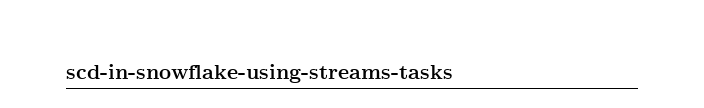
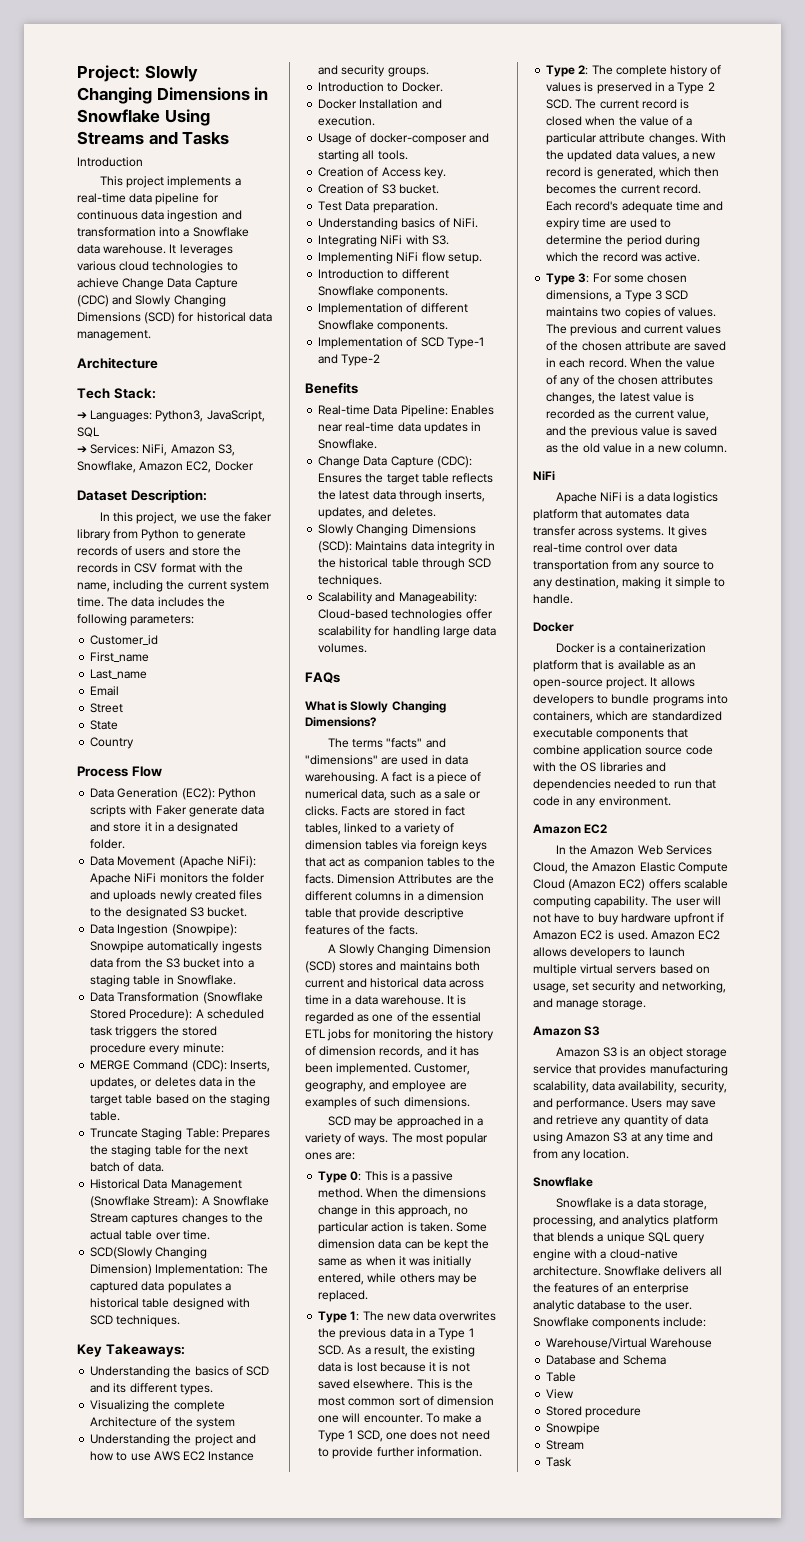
- scd-in-snowflake-using-streams-tasks
+ Project: Slowly Changing Dimensions in Snowflake Using Streams and Tasks
+ Introduction
+ This project implements a real-time data pipeline for continuous data ingestion and transformation into a Snowflake data warehouse. It leverages various cloud technologies to achieve Change Data Capture (CDC) and Slowly Changing Dimensions (SCD) for historical data management.
+ Architecture
+ Tech Stack:
+ ➔ Languages: Python3, JavaScript, SQL
+ ➔ Services: NiFi, Amazon S3, Snowflake, Amazon EC2, Docker
+ Dataset Description:
+ In this project, we use the faker library from Python to generate records of users and store the records in CSV format with the name, including the current system time. The data includes the following parameters:
+ Customer_id
+ First_name
+ Last_name
+ Email
+ Street
+ State
+ Country
+ Process Flow
+ Data Generation (EC2): Python scripts with Faker generate data and store it in a designated folder.
+ Data Movement (Apache NiFi): Apache NiFi monitors the folder and uploads newly created files to the designated S3 bucket.
+ Data Ingestion (Snowpipe): Snowpipe automatically ingests data from the S3 bucket into a staging table in Snowflake.
+ Data Transformation (Snowflake Stored Procedure): A scheduled task triggers the stored procedure every minute:
+ MERGE Command (CDC): Inserts, updates, or deletes data in the target table based on the staging table.
+ Truncate Staging Table: Prepares the staging table for the next batch of data.
+ Historical Data Management (Snowflake Stream): A Snowflake Stream captures changes to the actual table over time.
+ SCD(Slowly Changing Dimension) Implementation: The captured data populates a historical table designed with SCD techniques.
+ Key Takeaways:
+ Understanding the basics of SCD and its different types.
+ Visualizing the complete Architecture of the system
+ Understanding the project and how to use AWS EC2 Instance and security groups.
+ Introduction to Docker.
+ Docker Installation and execution.
+ Usage of docker-composer and starting all tools.
+ Creation of Access key.
+ Creation of S3 bucket.
+ Test Data preparation.
+ Understanding basics of NiFi.
+ Integrating NiFi with S3.
+ Implementing NiFi flow setup.
+ Introduction to different Snowflake components.
+ Implementation of different Snowflake components.
+ Implementation of SCD Type-1 and Type-2
+ Benefits
+ Real-time Data Pipeline: Enables near real-time data updates in Snowflake.
+ Change Data Capture (CDC): Ensures the target table reflects the latest data through inserts, updates, and deletes.
+ Slowly Changing Dimensions (SCD): Maintains data integrity in the historical table through SCD techniques.
+ Scalability and Manageability: Cloud-based technologies offer scalability for handling large data volumes.
+ FAQs
+ What is Slowly Changing Dimensions?
+ The terms "facts" and "dimensions" are used in data warehousing. A fact is a piece of numerical data, such as a sale or clicks. Facts are stored in fact tables, linked to a variety of dimension tables via foreign keys that act as companion tables to the facts. Dimension Attributes are the different columns in a dimension table that provide descriptive features of the facts.
+ A Slowly Changing Dimension (SCD) stores and maintains both current and historical data across time in a data warehouse. It is regarded as one of the essential ETL jobs for monitoring the history of dimension records, and it has been implemented. Customer, geography, and employee are examples of such dimensions.
+ SCD may be approached in a variety of ways. The most popular ones are:
+ Type 0: This is a passive method. When the dimensions change in this approach, no particular action is taken. Some dimension data can be kept the same as when it was initially entered, while others may be replaced.
+ Type 1: The new data overwrites the previous data in a Type 1 SCD. As a result, the existing data is lost because it is not saved elsewhere. This is the most common sort of dimension one will encounter. To make a Type 1 SCD, one does not need to provide further information.
+ Type 2: The complete history of values is preserved in a Type 2 SCD. The current record is closed when the value of a particular attribute changes. With the updated data values, a new record is generated, which then becomes the current record. Each record's adequate time and expiry time are used to determine the period during which the record was active.
+ Type 3: For some chosen dimensions, a Type 3 SCD maintains two copies of values. The previous and current values of the chosen attribute are saved in each record. When the value of any of the chosen attributes changes, the latest value is recorded as the current value, and the previous value is saved as the old value in a new column.
+ NiFi
+ Apache NiFi is a data logistics platform that automates data transfer across systems. It gives real-time control over data transportation from any source to any destination, making it simple to handle.
+ Docker
+ Docker is a containerization platform that is available as an open-source project. It allows developers to bundle programs into containers, which are standardized executable components that combine application source code with the OS libraries and dependencies needed to run that code in any environment.
+ Amazon EC2
+ In the Amazon Web Services Cloud, the Amazon Elastic Compute Cloud (Amazon EC2) offers scalable computing capability. The user will not have to buy hardware upfront if Amazon EC2 is used. Amazon EC2 allows developers to launch multiple virtual servers based on usage, set security and networking, and manage storage.
+ Amazon S3
+ Amazon S3 is an object storage service that provides manufacturing scalability, data availability, security, and performance. Users may save and retrieve any quantity of data using Amazon S3 at any time and from any location.
+ Snowflake
+ Snowflake is a data storage, processing, and analytics platform that blends a unique SQL query engine with a cloud-native architecture. Snowflake delivers all the features of an enterprise analytic database to the user. Snowflake components include:
+ Warehouse/Virtual Warehouse
+ Database and Schema
+ Table
+ View
+ Stored procedure
+ Snowpipe
+ Stream
+ Task

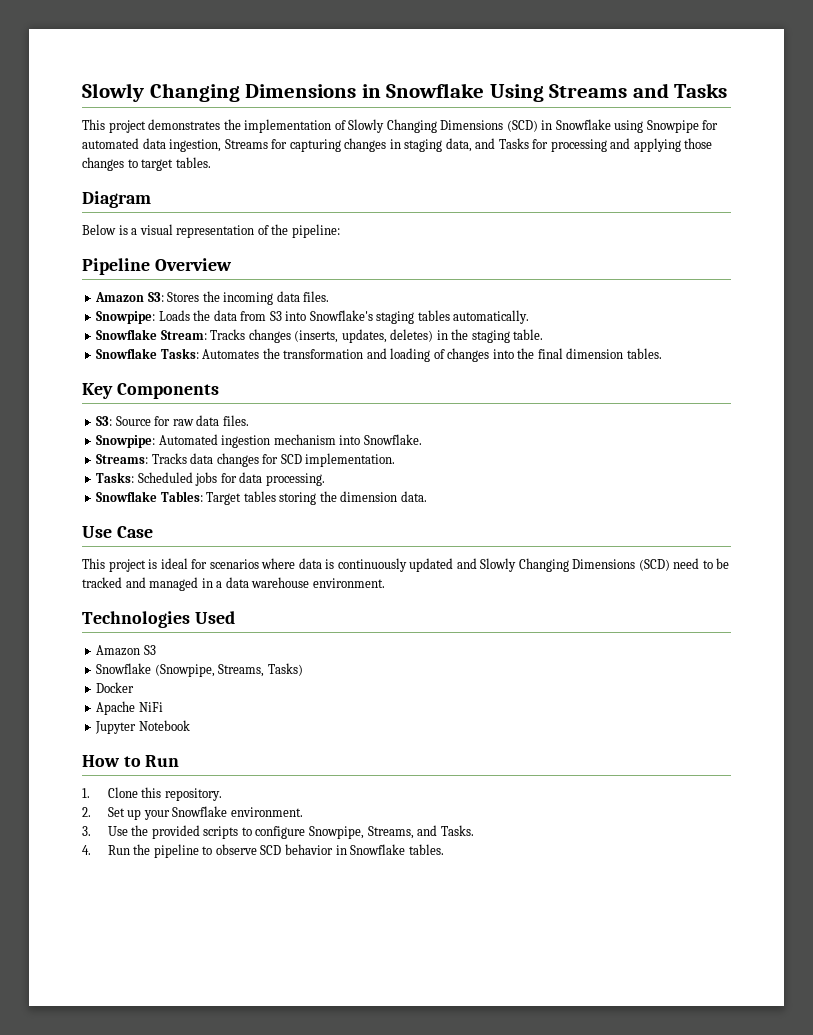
- Project: Slowly Changing Dimensions in Snowflake Using Streams and Tasks
- Introduction
- This project implements a real-time data pipeline for continuous data ingestion and transformation into a Snowflake data warehouse. It leverages various cloud technologies to achieve Change Data Capture (CDC) and Slowly Changing Dimensions (SCD) for historical data management.
- Architecture
- Tech Stack:
- ➔ Languages: Python3, JavaScript, SQL
- ➔ Services: NiFi, Amazon S3, Snowflake, Amazon EC2, Docker
- Dataset Description:
- In this project, we use the faker library from Python to generate records of users and store the records in CSV format with the name, including the current system time. The data includes the following parameters:
- Customer_id
- First_name
- Last_name
- Email
- Street
- State
- Country
- Process Flow
- Data Generation (EC2): Python scripts with Faker generate data and store it in a designated folder.
- Data Movement (Apache NiFi): Apache NiFi monitors the folder and uploads newly created files to the designated S3 bucket.
- Data Ingestion (Snowpipe): Snowpipe automatically ingests data from the S3 bucket into a staging table in Snowflake.
- Data Transformation (Snowflake Stored Procedure): A scheduled task triggers the stored procedure every minute:
- MERGE Command (CDC): Inserts, updates, or deletes data in the target table based on the staging table.
- Truncate Staging Table: Prepares the staging table for the next batch of data.
- Historical Data Management (Snowflake Stream): A Snowflake Stream captures changes to the actual table over time.
- SCD(Slowly Changing Dimension) Implementation: The captured data populates a historical table designed with SCD techniques.
- Key Takeaways:
- Understanding the basics of SCD and its different types.
- Visualizing the complete Architecture of the system
- Understanding the project and how to use AWS EC2 Instance and security groups.
- Introduction to Docker.
- Docker Installation and execution.
- Usage of docker-composer and starting all tools.
- Creation of Access key.
- Creation of S3 bucket.
- Test Data preparation.
- Understanding basics of NiFi.
- Integrating NiFi with S3.
- Implementing NiFi flow setup.
- Introduction to different Snowflake components.
- Implementation of different Snowflake components.
- Implementation of SCD Type-1 and Type-2
- Benefits
- Real-time Data Pipeline: Enables near real-time data updates in Snowflake.
- Change Data Capture (CDC): Ensures the target table reflects the latest data through inserts, updates, and deletes.
- Slowly Changing Dimensions (SCD): Maintains data integrity in the historical table through SCD techniques.
- Scalability and Manageability: Cloud-based technologies offer scalability for handling large data volumes.
- FAQs
- What is Slowly Changing Dimensions?
- The terms "facts" and "dimensions" are used in data warehousing. A fact is a piece of numerical data, such as a sale or clicks. Facts are stored in fact tables, linked to a variety of dimension tables via foreign keys that act as companion tables to the facts. Dimension Attributes are the different columns in a dimension table that provide descriptive features of the facts.
- A Slowly Changing Dimension (SCD) stores and maintains both current and historical data across time in a data warehouse. It is regarded as one of the essential ETL jobs for monitoring the history of dimension records, and it has been implemented. Customer, geography, and employee are examples of such dimensions.
- SCD may be approached in a variety of ways. The most popular ones are:
- Type 0: This is a passive method. When the dimensions change in this approach, no particular action is taken. Some dimension data can be kept the same as when it was initially entered, while others may be replaced.
- Type 1: The new data overwrites the previous data in a Type 1 SCD. As a result, the existing data is lost because it is not saved elsewhere. This is the most common sort of dimension one will encounter. To make a Type 1 SCD, one does not need to provide further information.
- Type 2: The complete history of values is preserved in a Type 2 SCD. The current record is closed when the value of a particular attribute changes. With the updated data values, a new record is generated, which then becomes the current record. Each record's adequate time and expiry time are used to determine the period during which the record was active.
- Type 3: For some chosen dimensions, a Type 3 SCD maintains two copies of values. The previous and current values of the chosen attribute are saved in each record. When the value of any of the chosen attributes changes, the latest value is recorded as the current value, and the previous value is saved as the old value in a new column.
- NiFi
- Apache NiFi is a data logistics platform that automates data transfer across systems. It gives real-time control over data transportation from any source to any destination, making it simple to handle.
+ Slowly Changing Dimensions in Snowflake Using Streams and Tasks
+ This project demonstrates the implementation of Slowly Changing Dimensions (SCD) in Snowflake using Snowpipe for automated data ingestion, Streams for capturing changes in staging data, and Tasks for processing and applying those changes to target tables.
+ Diagram
+ Below is a visual representation of the pipeline:
+ Pipeline Overview
+ Amazon S3: Stores the incoming data files.
+ Snowpipe: Loads the data from S3 into Snowflake's staging tables automatically.
+ Snowflake Stream: Tracks changes (inserts, updates, deletes) in the staging table.
+ Snowflake Tasks: Automates the transformation and loading of changes into the final dimension tables.
+ Key Components
+ S3: Source for raw data files.
+ Snowpipe: Automated ingestion mechanism into Snowflake.
+ Streams: Tracks data changes for SCD implementation.
+ Tasks: Scheduled jobs for data processing.
+ Snowflake Tables: Target tables storing the dimension data.
+ Use Case
+ This project is ideal for scenarios where data is continuously updated and Slowly Changing Dimensions (SCD) need to be tracked and managed in a data warehouse environment.
+ Technologies Used
+ Amazon S3
+ Snowflake (Snowpipe, Streams, Tasks)
  Docker
- Docker is a containerization platform that is available as an open-source project. It allows developers to bundle programs into containers, which are standardized executable components that combine application source code with the OS libraries and dependencies needed to run that code in any environment.
- Amazon EC2
- In the Amazon Web Services Cloud, the Amazon Elastic Compute Cloud (Amazon EC2) offers scalable computing capability. The user will not have to buy hardware upfront if Amazon EC2 is used. Amazon EC2 allows developers to launch multiple virtual servers based on usage, set security and networking, and manage storage.
- Amazon S3
- Amazon S3 is an object storage service that provides manufacturing scalability, data availability, security, and performance. Users may save and retrieve any quantity of data using Amazon S3 at any time and from any location.
- Snowflake
- Snowflake is a data storage, processing, and analytics platform that blends a unique SQL query engine with a cloud-native architecture. Snowflake delivers all the features of an enterprise analytic database to the user. Snowflake components include:
- Warehouse/Virtual Warehouse
- Database and Schema
- Table
- View
- Stored procedure
- Snowpipe
- Stream
- Task
+ Apache NiFi
+ Jupyter Notebook
+ How to Run
+ 1. Clone this repository.
+ 2. Set up your Snowflake environment.
+ 3. Use the provided scripts to configure Snowpipe, Streams, and Tasks.
+ 4. Run the pipeline to observe SCD behavior in Snowflake tables.

